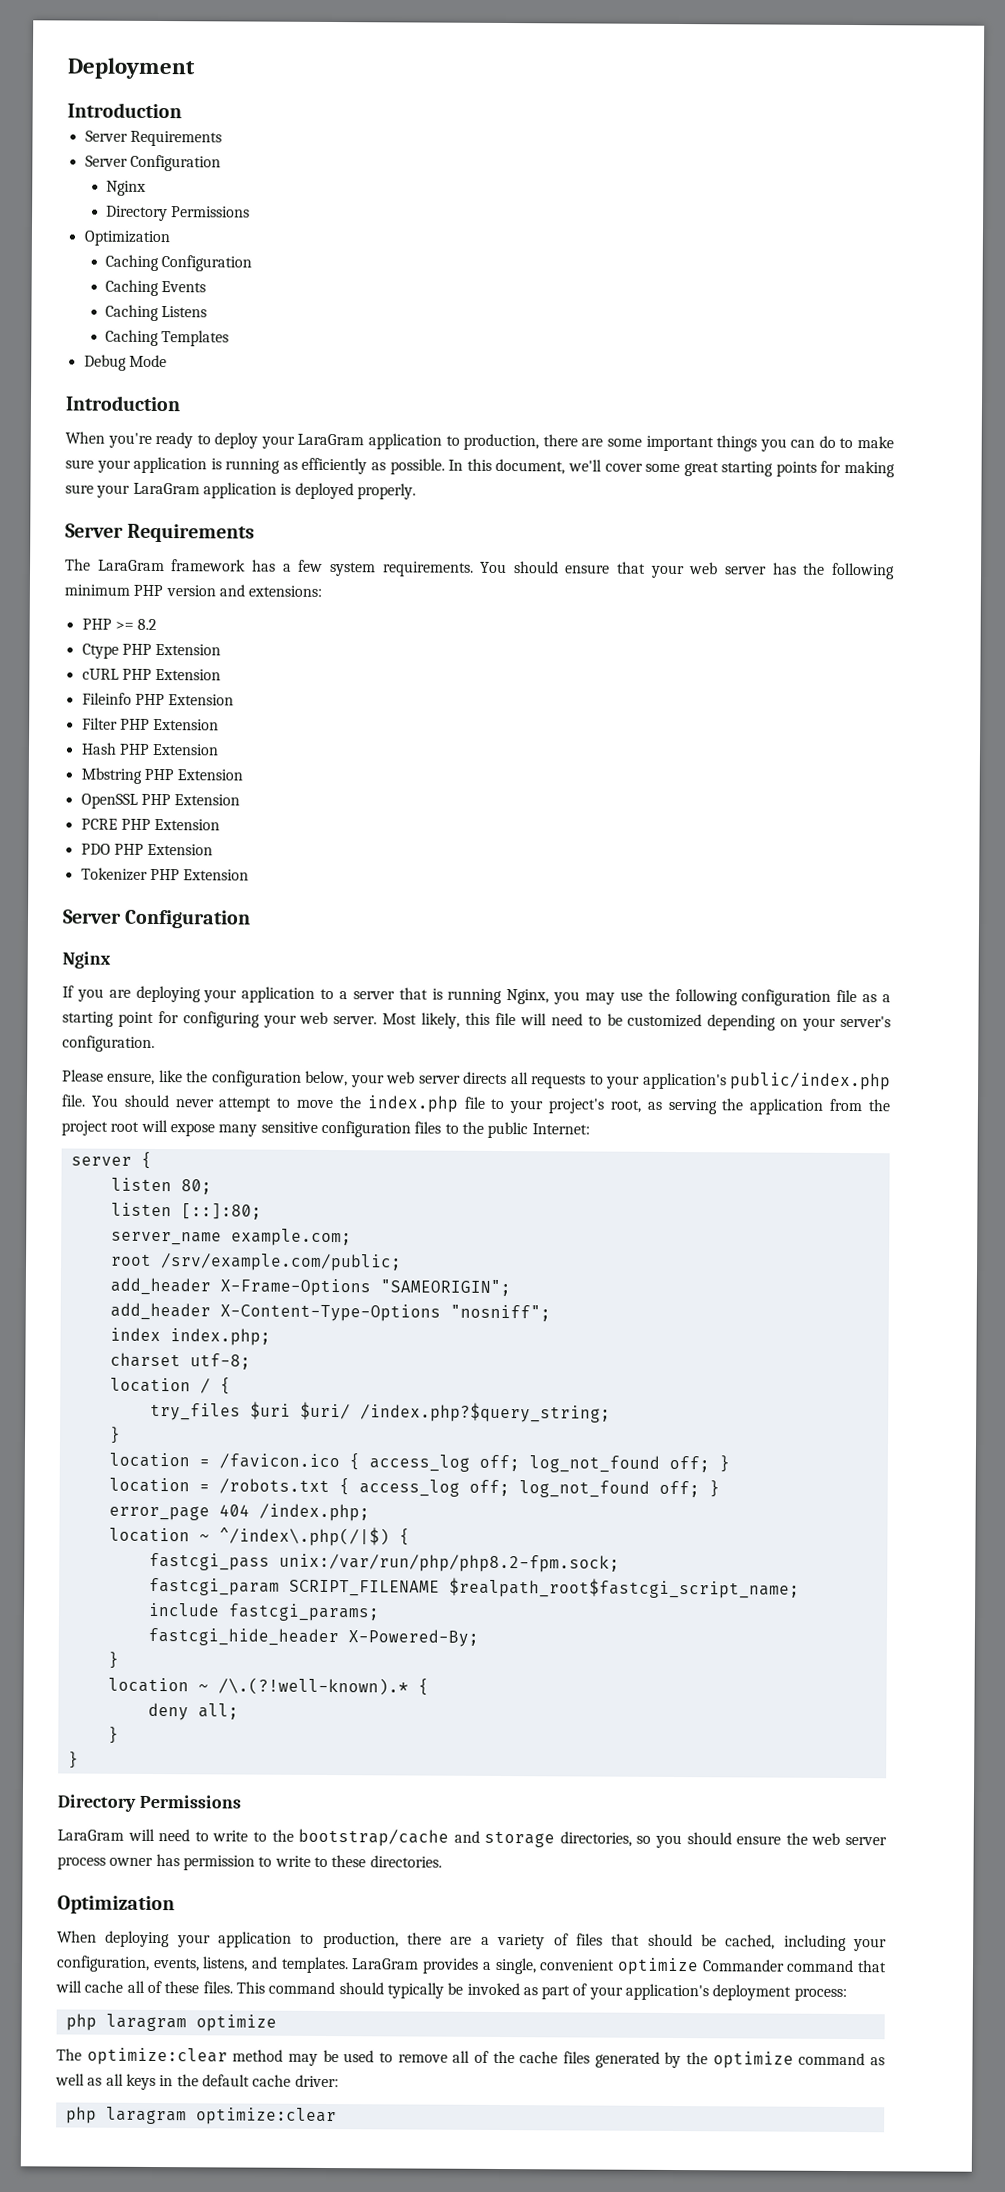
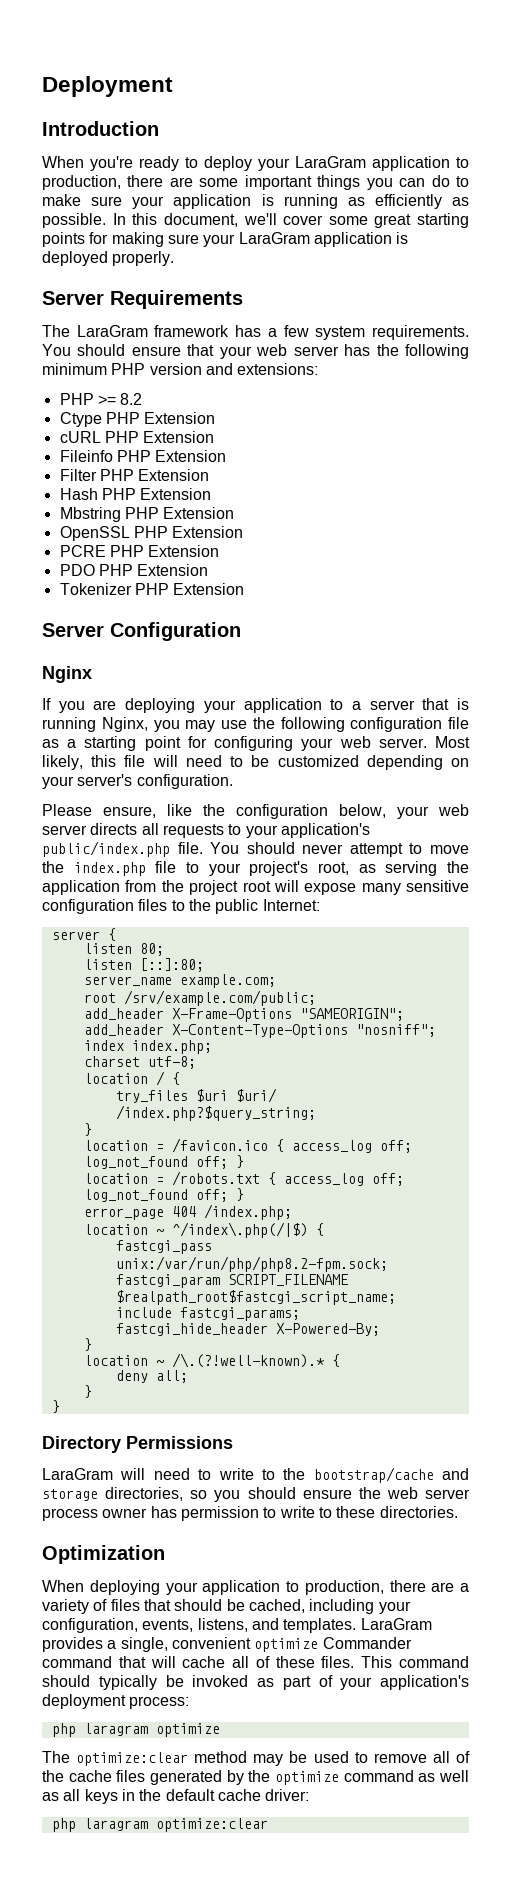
  Deployment
- Introduction
- Server Requirements
- Server Configuration
- Nginx
- Directory Permissions
- Optimization
- Caching Configuration
- Caching Events
- Caching Listens
- Caching Templates
- Debug Mode

